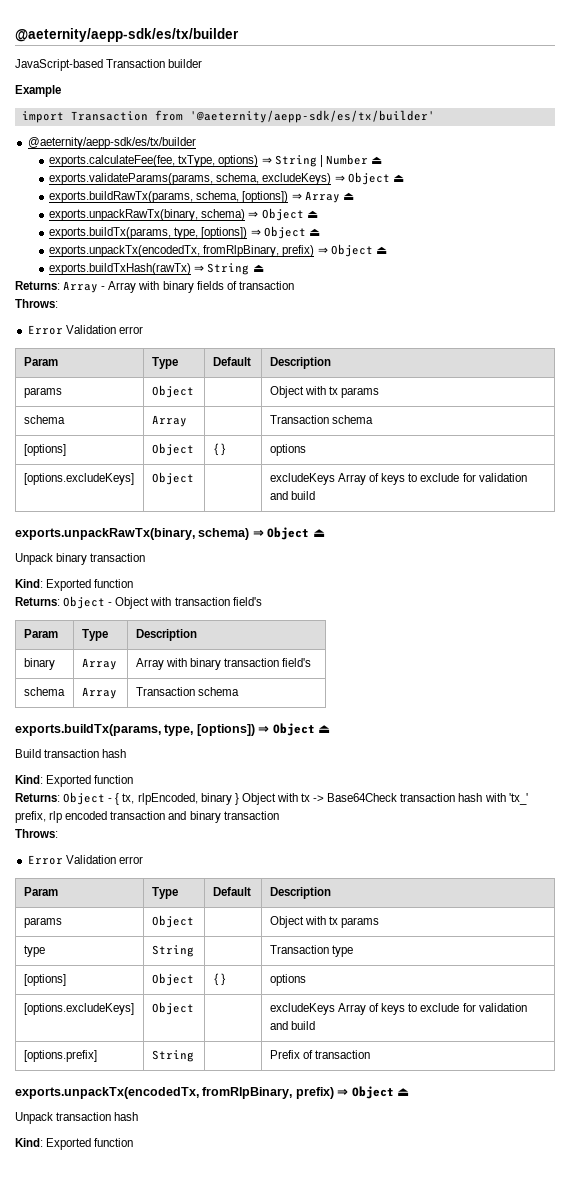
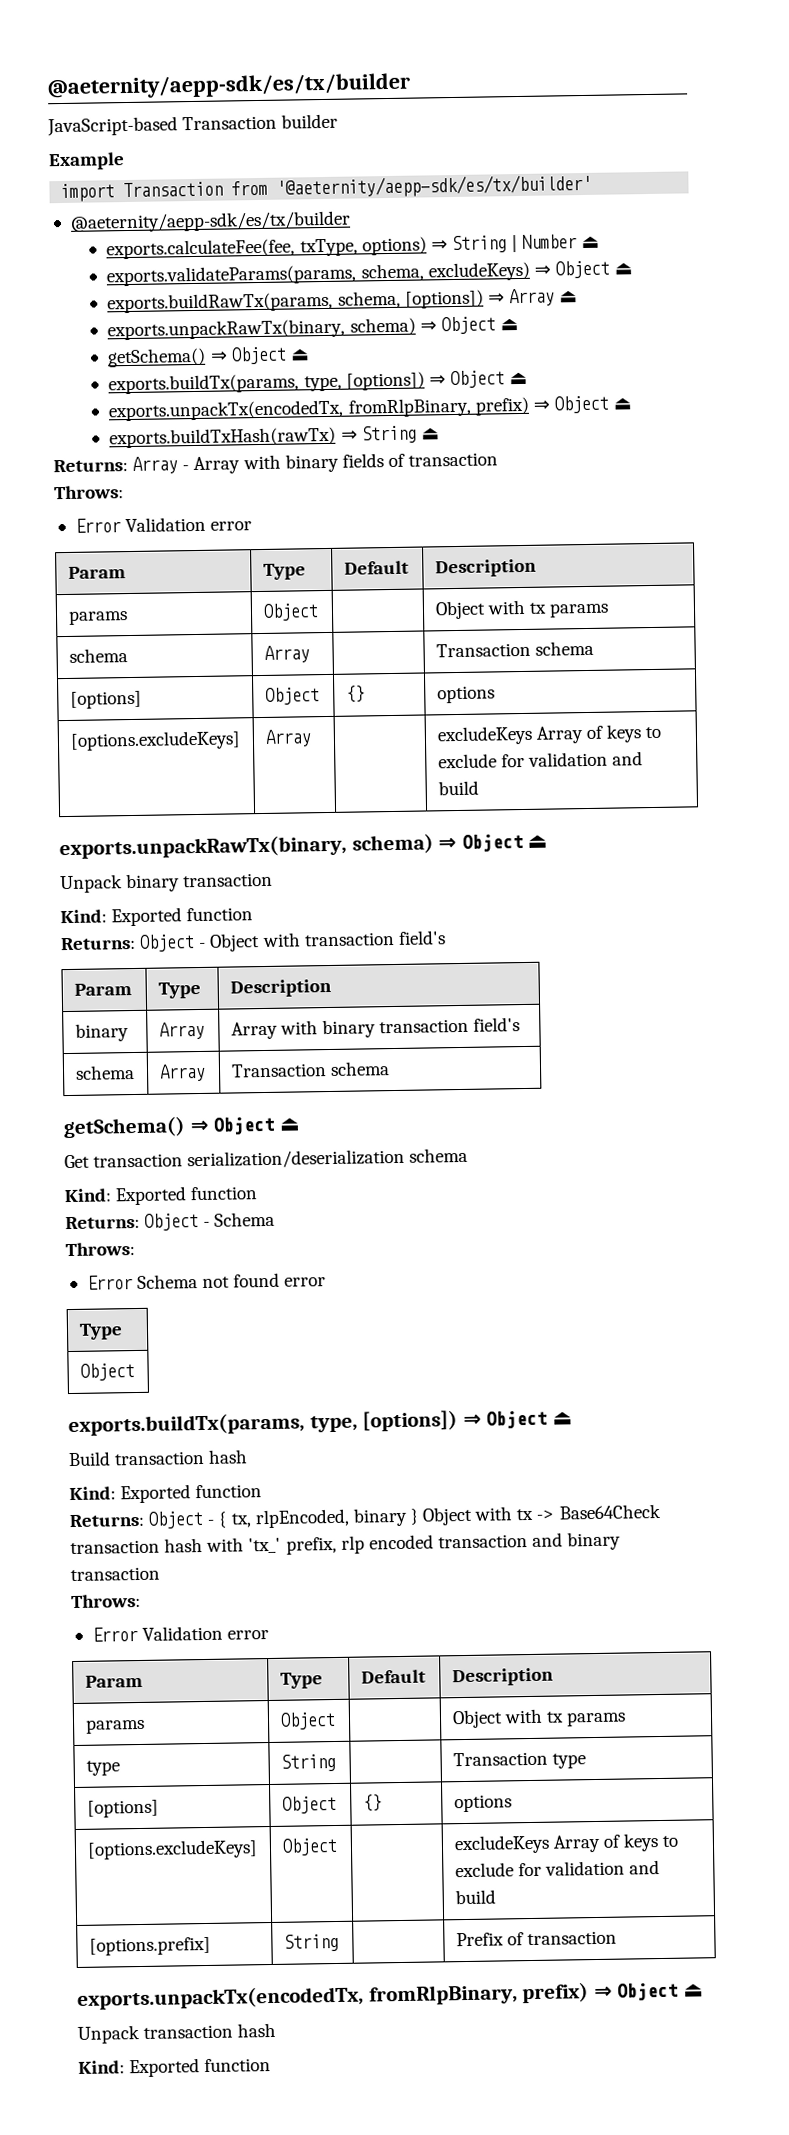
  exports.buildRawTx(params, schema, [options]) ⇒ Array ⏏
  exports.unpackRawTx(binary, schema) ⇒ Object ⏏
+ getSchema() ⇒ Object ⏏
  schema | Array | | Transaction schema
  [options] | Object | {} | options
- [options.excludeKeys] | Object | | excludeKeys Array of keys to exclude for validation and build
+ [options.excludeKeys] | Array | | excludeKeys Array of keys to exclude for validation and build
  schema | Array | Transaction schema
+ getSchema() ⇒ Object ⏏
+ Get transaction serialization/deserialization schema
+ Kind: Exported function
+ Returns: Object - Schema
+ Throws:
+ Error Schema not found error
+ Type
+ Object

